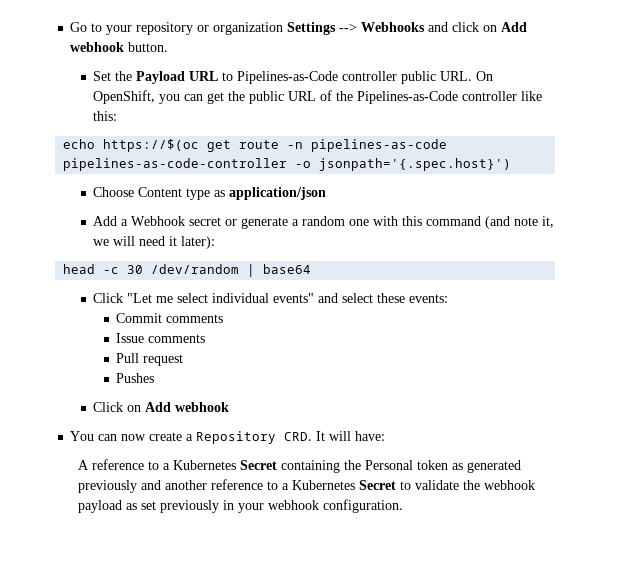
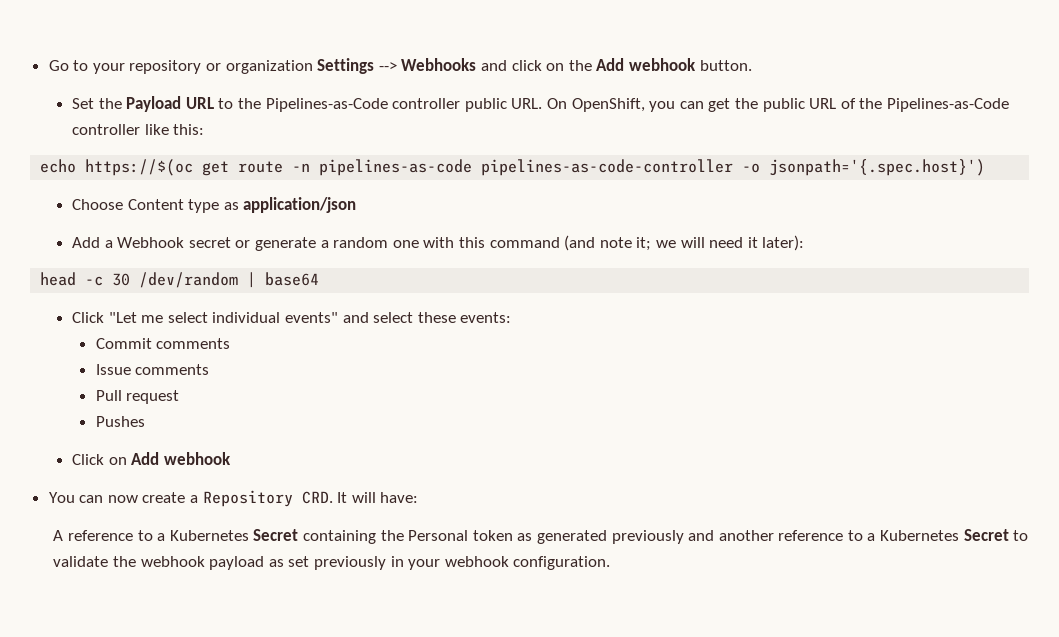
- Go to your repository or organization Settings --> Webhooks and click on Add webhook button.
+ Go to your repository or organization Settings --> Webhooks and click on the Add webhook button.
- Set the Payload URL to Pipelines-as-Code controller public URL. On OpenShift, you can get the public URL of the Pipelines-as-Code controller like this:
+ Set the Payload URL to the Pipelines-as-Code controller public URL. On OpenShift, you can get the public URL of the Pipelines-as-Code controller like this:
- Add a Webhook secret or generate a random one with this command (and note it, we will need it later):
+ Add a Webhook secret or generate a random one with this command (and note it; we will need it later):

